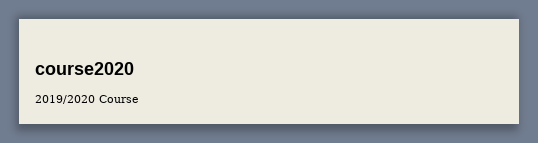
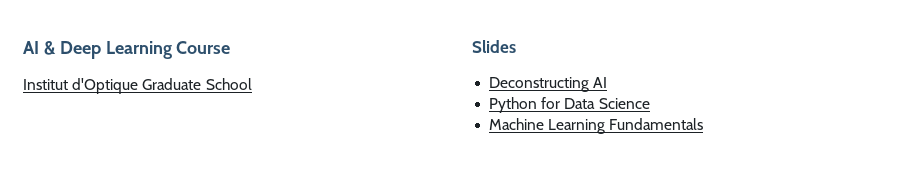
- course2020
- 2019/2020 Course
+ AI & Deep Learning Course
+ Institut d'Optique Graduate School
+ Slides
+ Deconstructing AI
+ Python for Data Science
+ Machine Learning Fundamentals

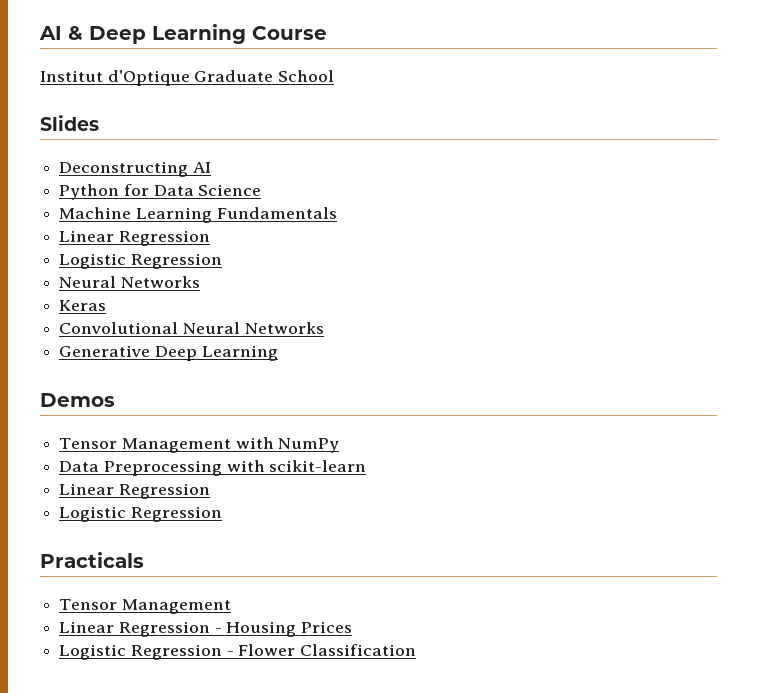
  Machine Learning Fundamentals
+ Linear Regression
+ Logistic Regression
+ Neural Networks
+ Keras
+ Convolutional Neural Networks
+ Generative Deep Learning
+ Demos
+ Tensor Management with NumPy
+ Data Preprocessing with scikit-learn
+ Linear Regression
+ Logistic Regression
+ Practicals
+ Tensor Management
+ Linear Regression - Housing Prices
+ Logistic Regression - Flower Classification

